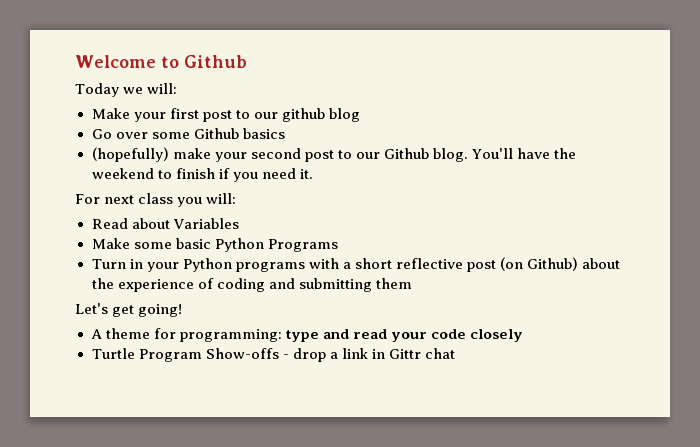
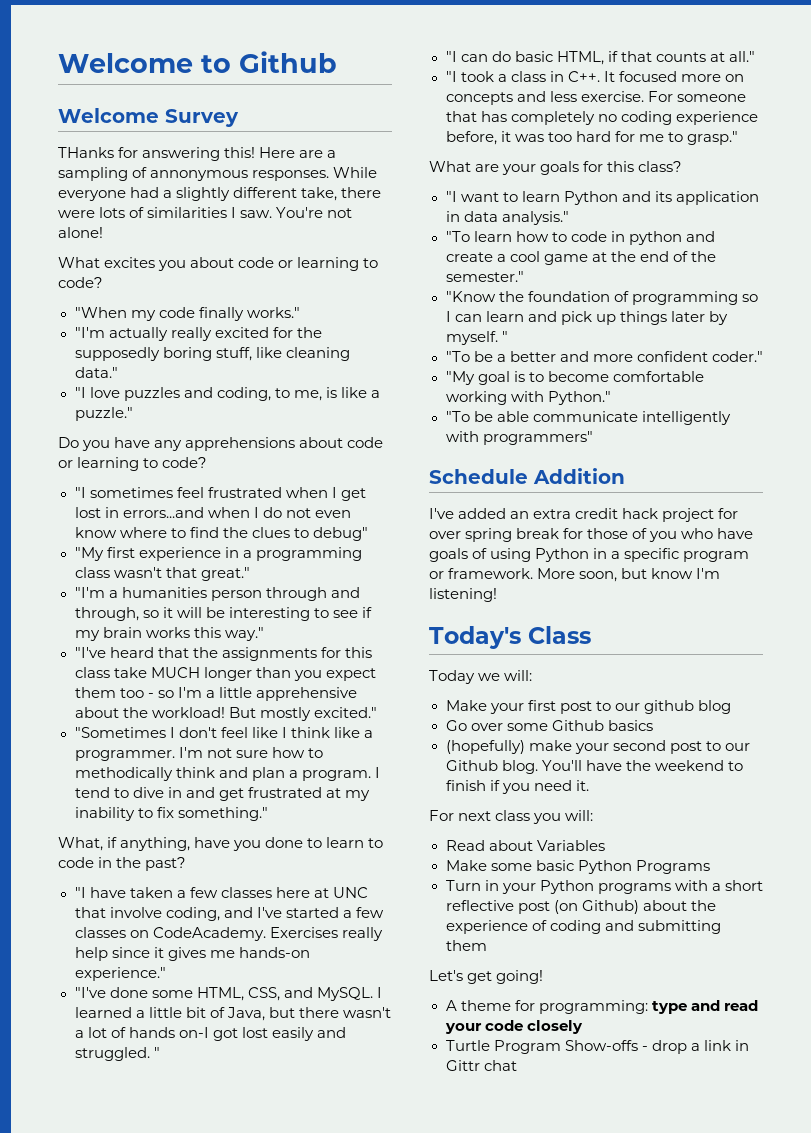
+ Welcome Survey
+ THanks for answering this! Here are a sampling of annonymous responses. While everyone had a slightly different take, there were lots of similarities I saw. You're not alone!
+ What excites you about code or learning to code?
+ "When my code finally works."
+ "I'm actually really excited for the supposedly boring stuff, like cleaning data."
+ "I love puzzles and coding, to me, is like a puzzle."
+ Do you have any apprehensions about code or learning to code?
+ "I sometimes feel frustrated when I get lost in errors...and when I do not even know where to find the clues to debug"
+ "My first experience in a programming class wasn't that great."
+ "I'm a humanities person through and through, so it will be interesting to see if my brain works this way."
+ "I've heard that the assignments for this class take MUCH longer than you expect them too - so I'm a little apprehensive about the workload! But mostly excited."
+ "Sometimes I don't feel like I think like a programmer. I'm not sure how to methodically think and plan a program. I tend to dive in and get frustrated at my inability to fix something."
+ What, if anything, have you done to learn to code in the past?
+ "I have taken a few classes here at UNC that involve coding, and I've started a few classes on CodeAcademy. Exercises really help since it gives me hands-on experience."
+ "I've done some HTML, CSS, and MySQL. I learned a little bit of Java, but there wasn't a lot of hands on-I got lost easily and struggled. "
+ "I can do basic HTML, if that counts at all."
+ "I took a class in C++. It focused more on concepts and less exercise. For someone that has completely no coding experience before, it was too hard for me to grasp."
+ What are your goals for this class?
+ "I want to learn Python and its application in data analysis."
+ "To learn how to code in python and create a cool game at the end of the semester."
+ "Know the foundation of programming so I can learn and pick up things later by myself. "
+ "To be a better and more confident coder."
+ "My goal is to become comfortable working with Python."
+ "To be able communicate intelligently with programmers"
+ Schedule Addition
+ I've added an extra credit hack project for over spring break for those of you who have goals of using Python in a specific program or framework. More soon, but know I'm listening!
+ Today's Class

